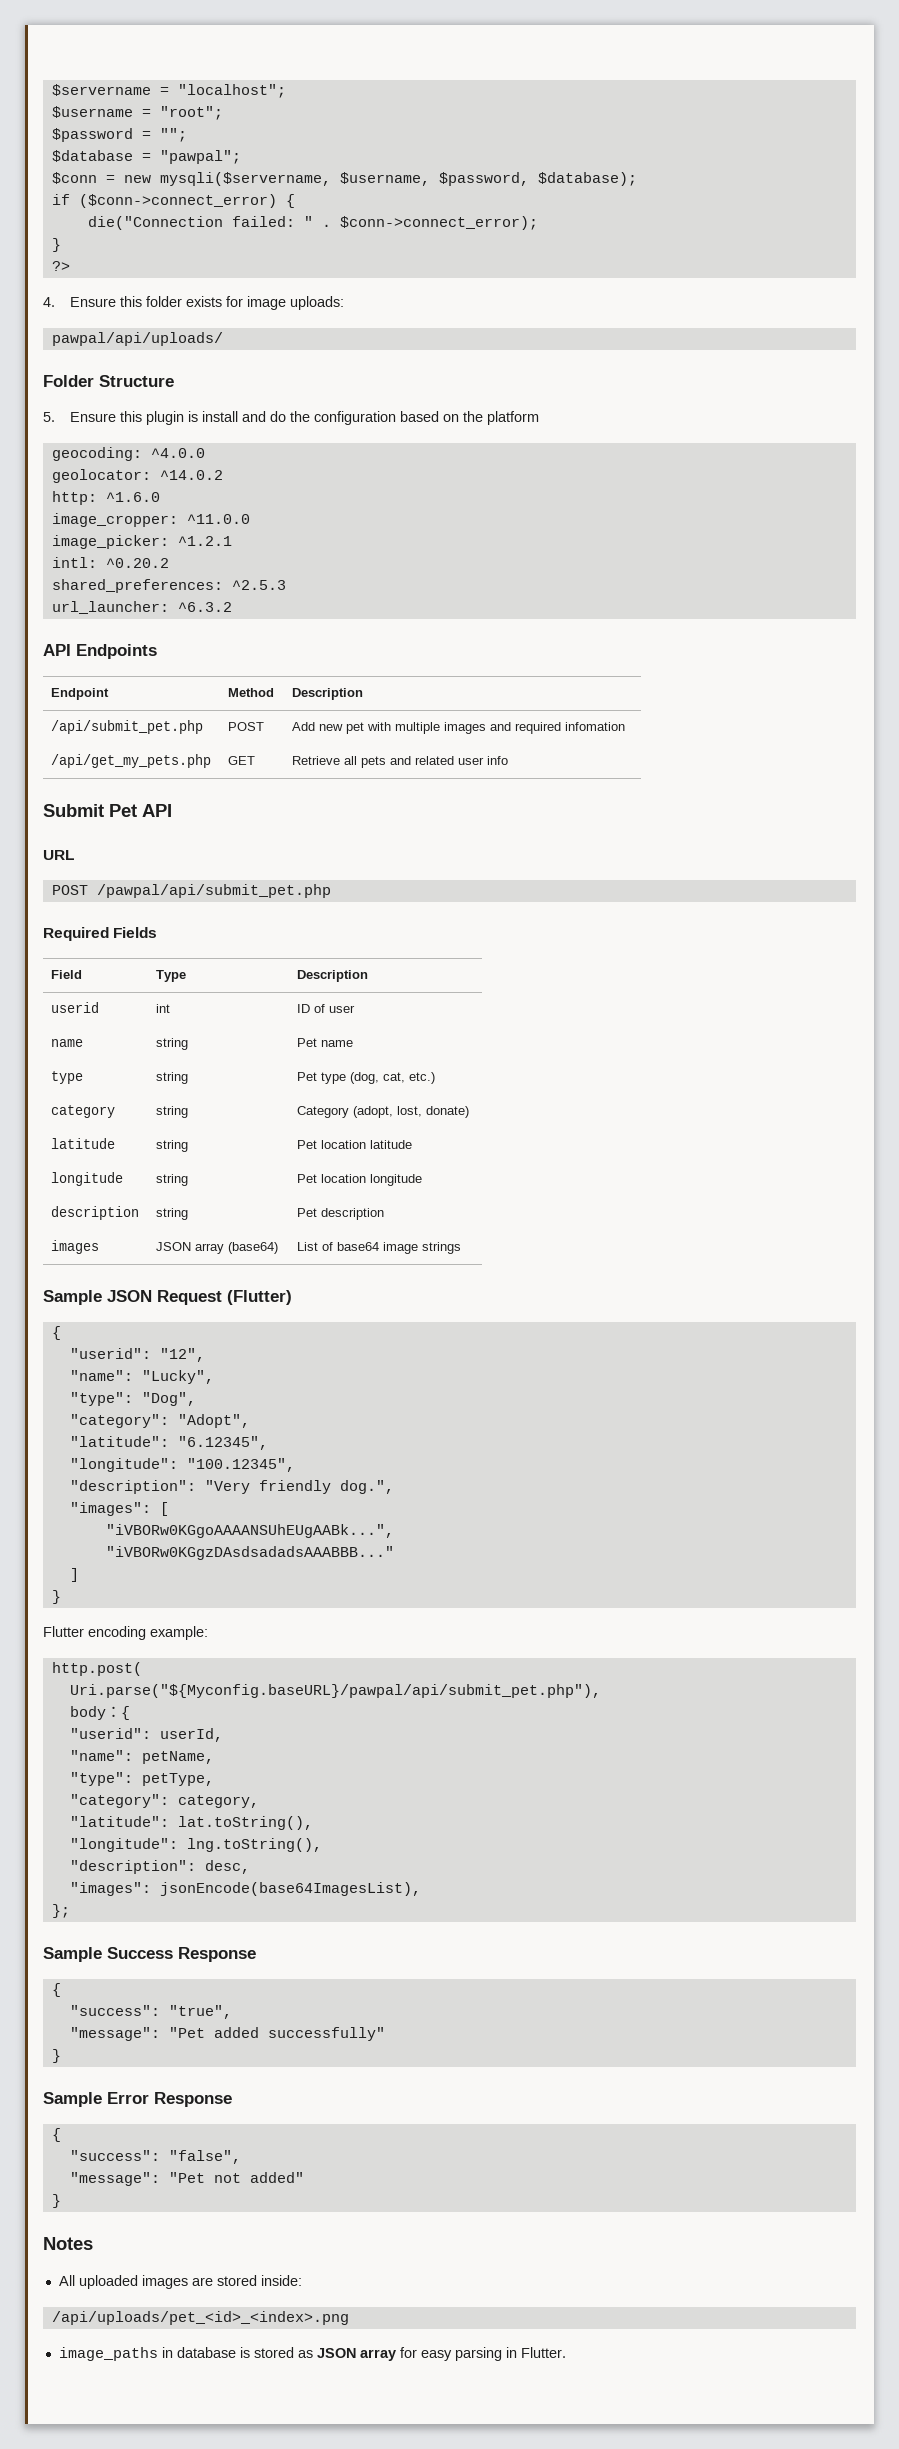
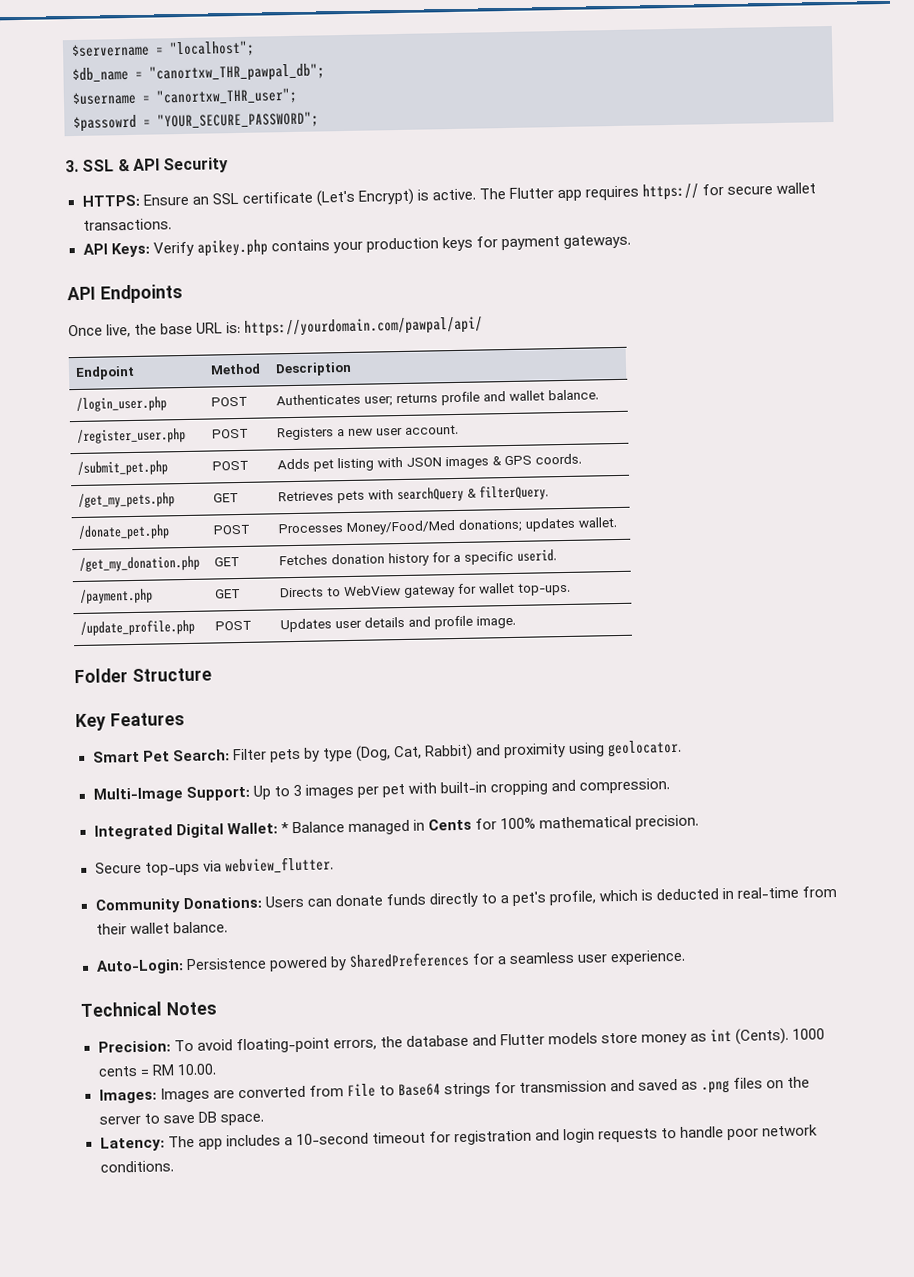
+ $db_name = "canortxw_THR_pawpal_db";
- $username = "root";
- $password = "";
- $database = "pawpal";
- $conn = new mysqli($servername, $username, $password, $database);
- if ($conn->connect_error) {
- die("Connection failed: " . $conn->connect_error);
- }
- ?>
- 4. Ensure this folder exists for image uploads:
- pawpal/api/uploads/
- Folder Structure
- 5. Ensure this plugin is install and do the configuration based on the platform
- geocoding: ^4.0.0
- geolocator: ^14.0.2
- http: ^1.6.0
- image_cropper: ^11.0.0
- image_picker: ^1.2.1
- intl: ^0.20.2
- shared_preferences: ^2.5.3
- url_launcher: ^6.3.2
+ $username = "canortxw_THR_user";
+ $passowrd = "YOUR_SECURE_PASSWORD";
+ 3. SSL & API Security
+ HTTPS: Ensure an SSL certificate (Let's Encrypt) is active. The Flutter app requires https:// for secure wallet transactions.
+ API Keys: Verify apikey.php contains your production keys for payment gateways.
  API Endpoints
+ Once live, the base URL is: https://yourdomain.com/pawpal/api/
- /api/submit_pet.php | POST | Add new pet with multiple images and required infomation
- /api/get_my_pets.php | GET | Retrieve all pets and related user info
- Submit Pet API
- URL
- POST /pawpal/api/submit_pet.php
- Required Fields
- Field | Type | Description
- userid | int | ID of user
- name | string | Pet name
- type | string | Pet type (dog, cat, etc.)
- category | string | Category (adopt, lost, donate)
- latitude | string | Pet location latitude
- longitude | string | Pet location longitude
- description | string | Pet description
- images | JSON array (base64) | List of base64 image strings
- Sample JSON Request (Flutter)
- {
- "userid": "12",
- "name": "Lucky",
- "type": "Dog",
- "category": "Adopt",
- "latitude": "6.12345",
- "longitude": "100.12345",
- "description": "Very friendly dog.",
- "images": [
- "iVBORw0KGgoAAAANSUhEUgAABk...",
- "iVBORw0KGgzDAsdsadadsAAABBB..."
- ]
- }
- Flutter encoding example:
- http.post(
- Uri.parse("${Myconfig.baseURL}/pawpal/api/submit_pet.php"),
- body：{
- "userid": userId,
- "name": petName,
- "type": petType,
- "category": category,
- "latitude": lat.toString(),
- "longitude": lng.toString(),
- "description": desc,
- "images": jsonEncode(base64ImagesList),
- };
- Sample Success Response
- {
- "success": "true",
- "message": "Pet added successfully"
- }
- Sample Error Response
- {
- "success": "false",
- "message": "Pet not added"
- }
- Notes
- All uploaded images are stored inside:
- /api/uploads/pet_<id>_<index>.png
- image_paths in database is stored as JSON array for easy parsing in Flutter.
+ /login_user.php | POST | Authenticates user; returns profile and wallet balance.
+ /register_user.php | POST | Registers a new user account.
+ /submit_pet.php | POST | Adds pet listing with JSON images & GPS coords.
+ /get_my_pets.php | GET | Retrieves pets with searchQuery & filterQuery.
+ /donate_pet.php | POST | Processes Money/Food/Med donations; updates wallet.
+ /get_my_donation.php | GET | Fetches donation history for a specific userid.
+ /payment.php | GET | Directs to WebView gateway for wallet top-ups.
+ /update_profile.php | POST | Updates user details and profile image.
+ Folder Structure
+ Key Features
+ Smart Pet Search: Filter pets by type (Dog, Cat, Rabbit) and proximity using geolocator.
+ Multi-Image Support: Up to 3 images per pet with built-in cropping and compression.
+ Integrated Digital Wallet: * Balance managed in Cents for 100% mathematical precision.
+ Secure top-ups via webview_flutter.
+ Community Donations: Users can donate funds directly to a pet's profile, which is deducted in real-time from their wallet balance.
+ Auto-Login: Persistence powered by SharedPreferences for a seamless user experience.
+ Technical Notes
+ Precision: To avoid floating-point errors, the database and Flutter models store money as int (Cents). 1000 cents = RM 10.00.
+ Images: Images are converted from File to Base64 strings for transmission and saved as .png files on the server to save DB space.
+ Latency: The app includes a 10-second timeout for registration and login requests to handle poor network conditions.

